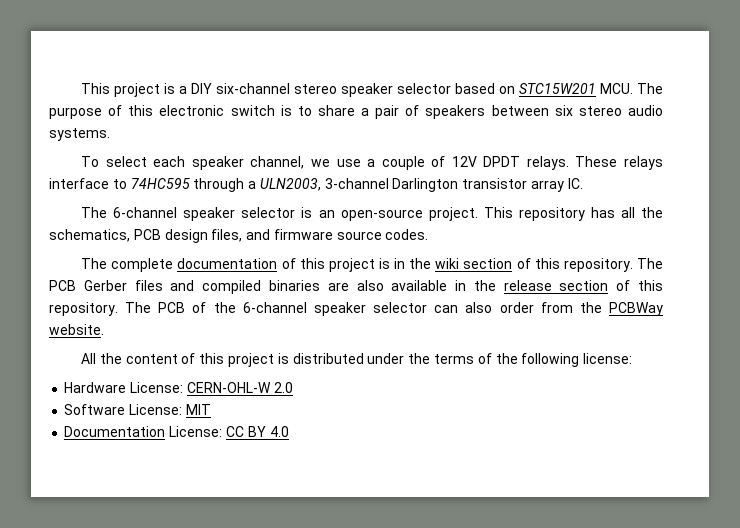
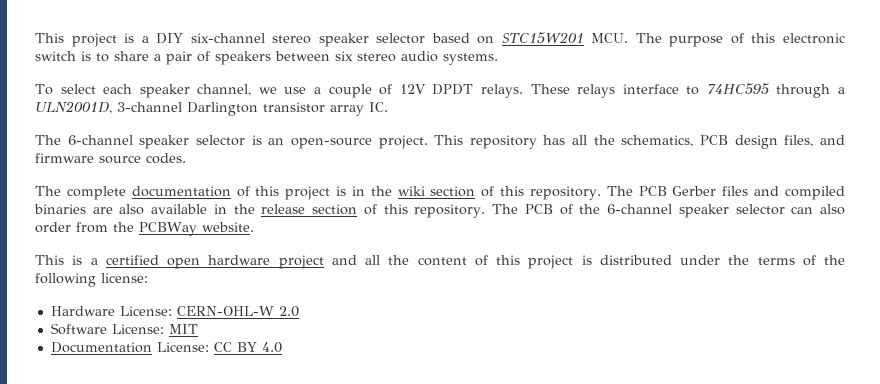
- These relays interface to 74HC595 through a ULN2003, 3-channel Darlington transistor array IC.
+ These relays interface to 74HC595 through a ULN2001D, 3-channel Darlington transistor array IC.
- All the content of this project is distributed under the terms of the following license:
+ This is a certified open hardware project and all the content of this project is distributed under the terms of the following license:

